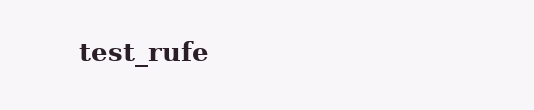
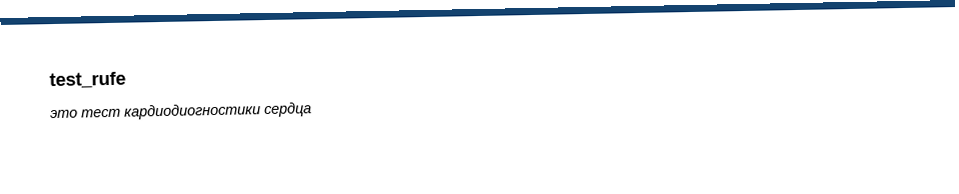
+ это тест кардиодиогностики сердца

